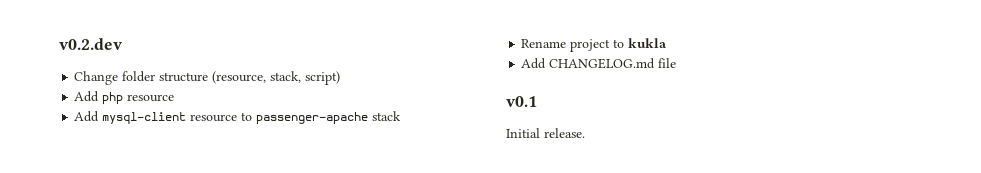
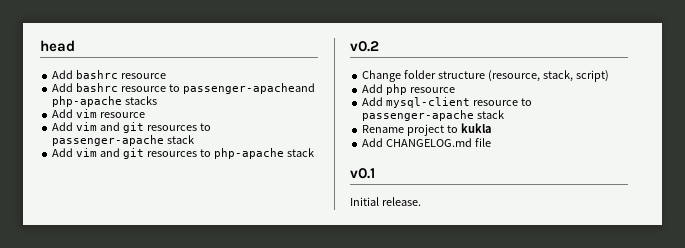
- v0.2.dev
+ head
+ Add bashrc resource
+ Add bashrc resource to passenger-apacheand php-apache stacks
+ Add vim resource
+ Add vim and git resources to passenger-apache stack
+ Add vim and git resources to php-apache stack
+ v0.2

